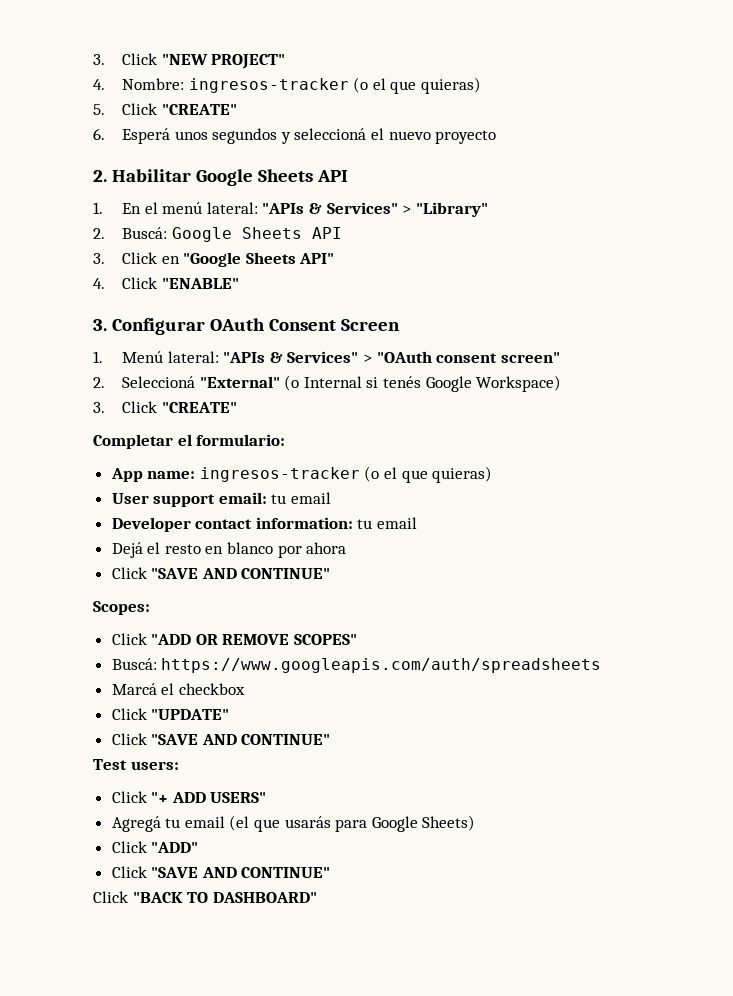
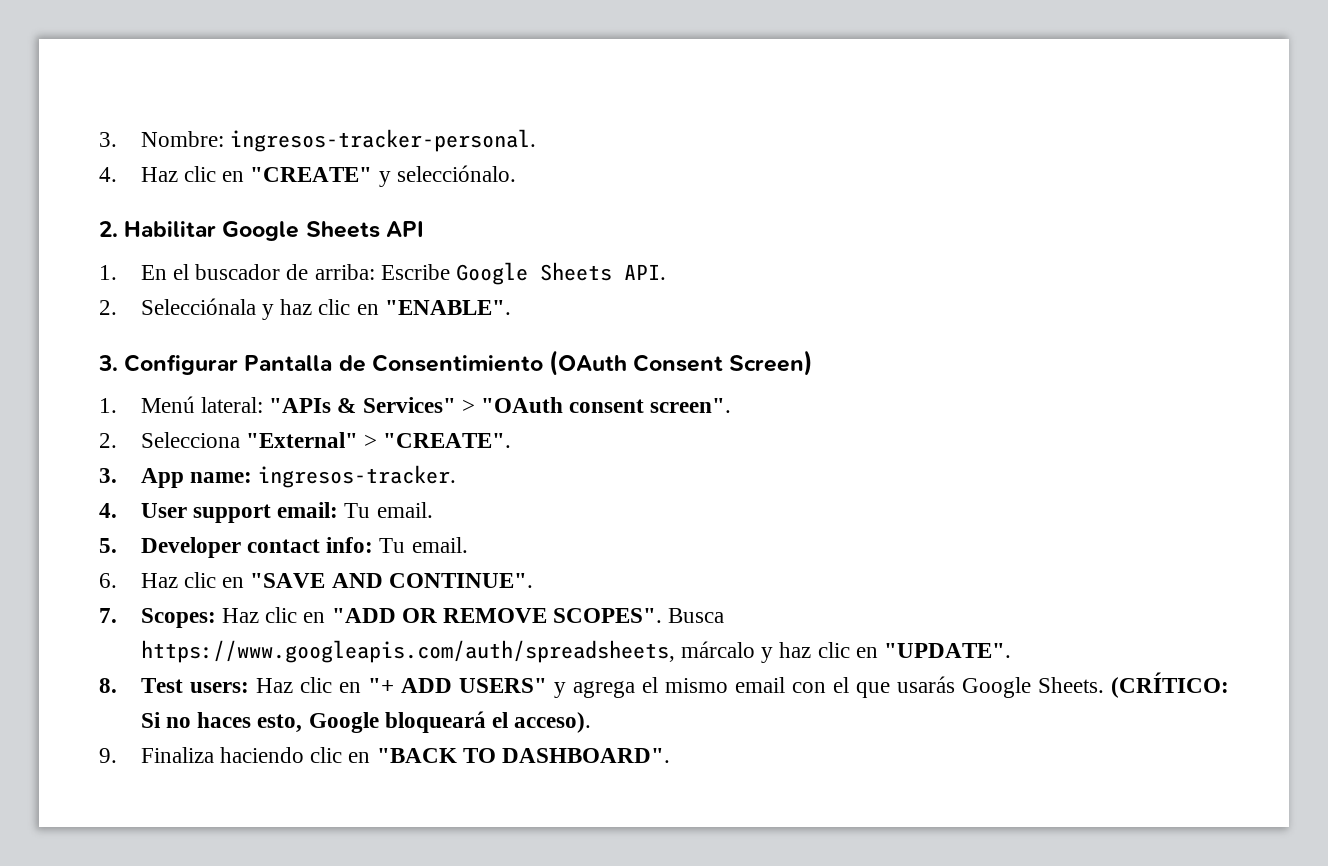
- 3. Click "NEW PROJECT"
- 4. Nombre: ingresos-tracker (o el que quieras)
- 5. Click "CREATE"
- 6. Esperá unos segundos y seleccioná el nuevo proyecto
+ 3. Nombre: ingresos-tracker-personal.
+ 4. Haz clic en "CREATE" y selecciónalo.
- 1. En el menú lateral: "APIs & Services" > "Library"
- 2. Buscá: Google Sheets API
- 3. Click en "Google Sheets API"
- 4. Click "ENABLE"
- 3. Configurar OAuth Consent Screen
+ 1. En el buscador de arriba: Escribe Google Sheets API.
+ 2. Selecciónala y haz clic en "ENABLE".
+ 3. Configurar Pantalla de Consentimiento (OAuth Consent Screen)
- 1. Menú lateral: "APIs & Services" > "OAuth consent screen"
- 2. Seleccioná "External" (o Internal si tenés Google Workspace)
- 3. Click "CREATE"
- Completar el formulario:
- App name: ingresos-tracker (o el que quieras)
- User support email: tu email
- Developer contact information: tu email
- Dejá el resto en blanco por ahora
- Click "SAVE AND CONTINUE"
- Scopes:
- Click "ADD OR REMOVE SCOPES"
- Buscá: https://www.googleapis.com/auth/spreadsheets
- Marcá el checkbox
- Click "UPDATE"
- Click "SAVE AND CONTINUE"
- Test users:
- Click "+ ADD USERS"
- Agregá tu email (el que usarás para Google Sheets)
- Click "ADD"
- Click "SAVE AND CONTINUE"
- Click "BACK TO DASHBOARD"
+ 1. Menú lateral: "APIs & Services" > "OAuth consent screen".
+ 2. Selecciona "External" > "CREATE".
+ 3. App name: ingresos-tracker.
+ 4. User support email: Tu email.
+ 5. Developer contact info: Tu email.
+ 6. Haz clic en "SAVE AND CONTINUE".
+ 7. Scopes: Haz clic en "ADD OR REMOVE SCOPES". Busca https://www.googleapis.com/auth/spreadsheets, márcalo y haz clic en "UPDATE".
+ 8. Test users: Haz clic en "+ ADD USERS" y agrega el mismo email con el que usarás Google Sheets. (CRÍTICO: Si no haces esto, Google bloqueará el acceso).
+ 9. Finaliza haciendo clic en "BACK TO DASHBOARD".

